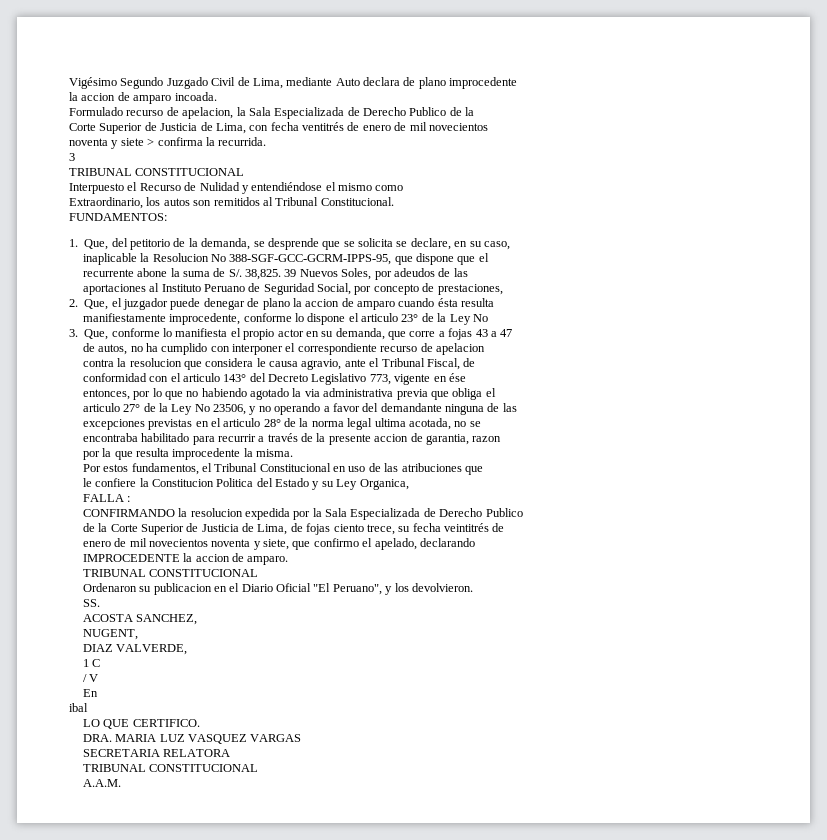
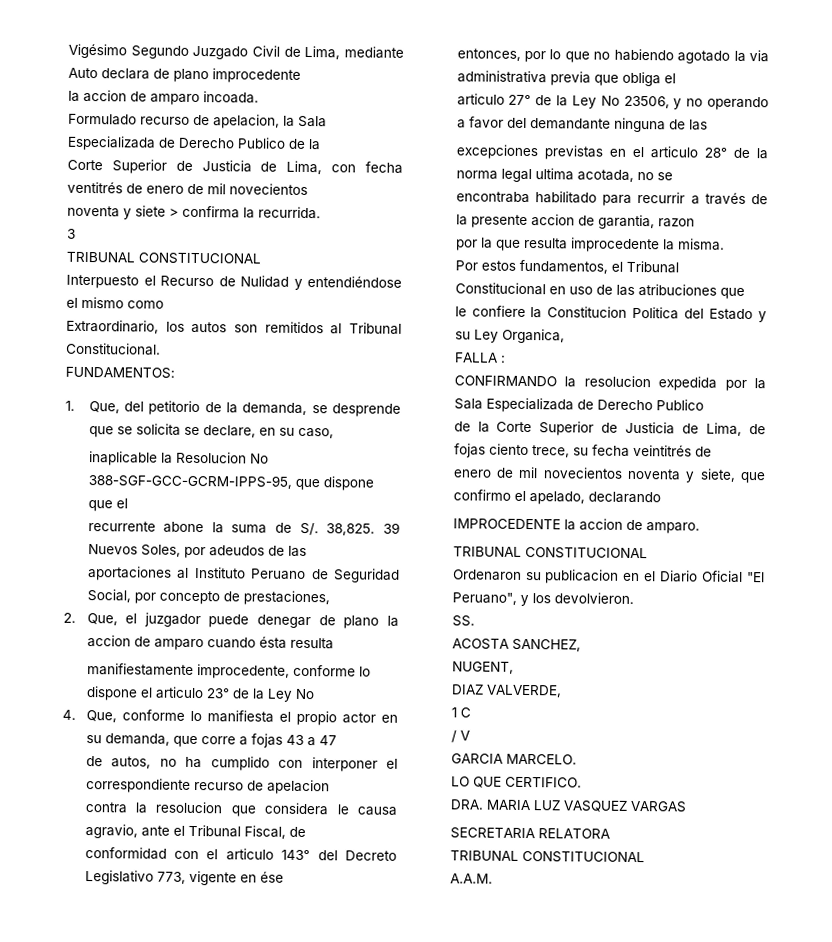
- 3. Que, conforme lo manifiesta el propio actor en su demanda, que corre a fojas 43 a 47
+ 4. Que, conforme lo manifiesta el propio actor en su demanda, que corre a fojas 43 a 47
- En
- ibal
+ GARCIA MARCELO.

